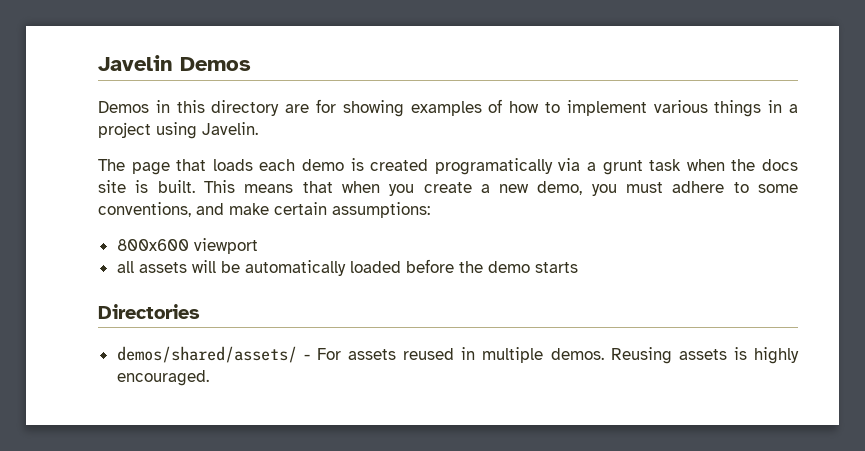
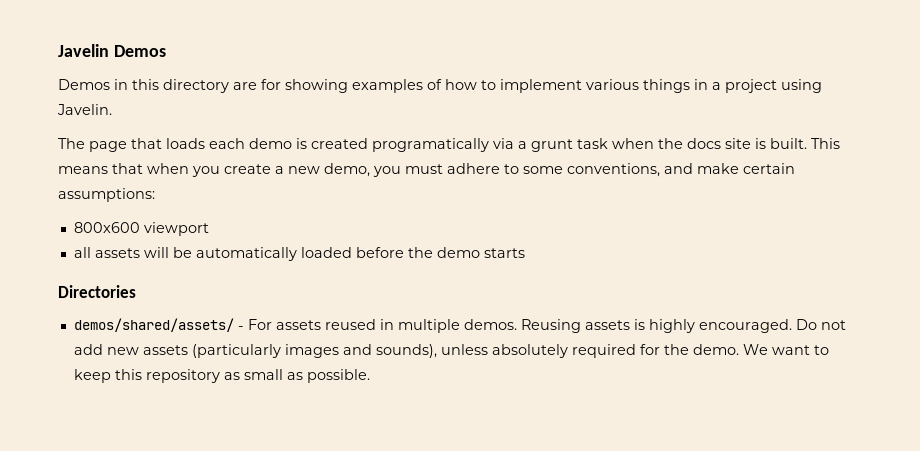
+ Do not add new assets (particularly images and sounds), unless absolutely required for the demo. We want to keep this repository as small as possible.

